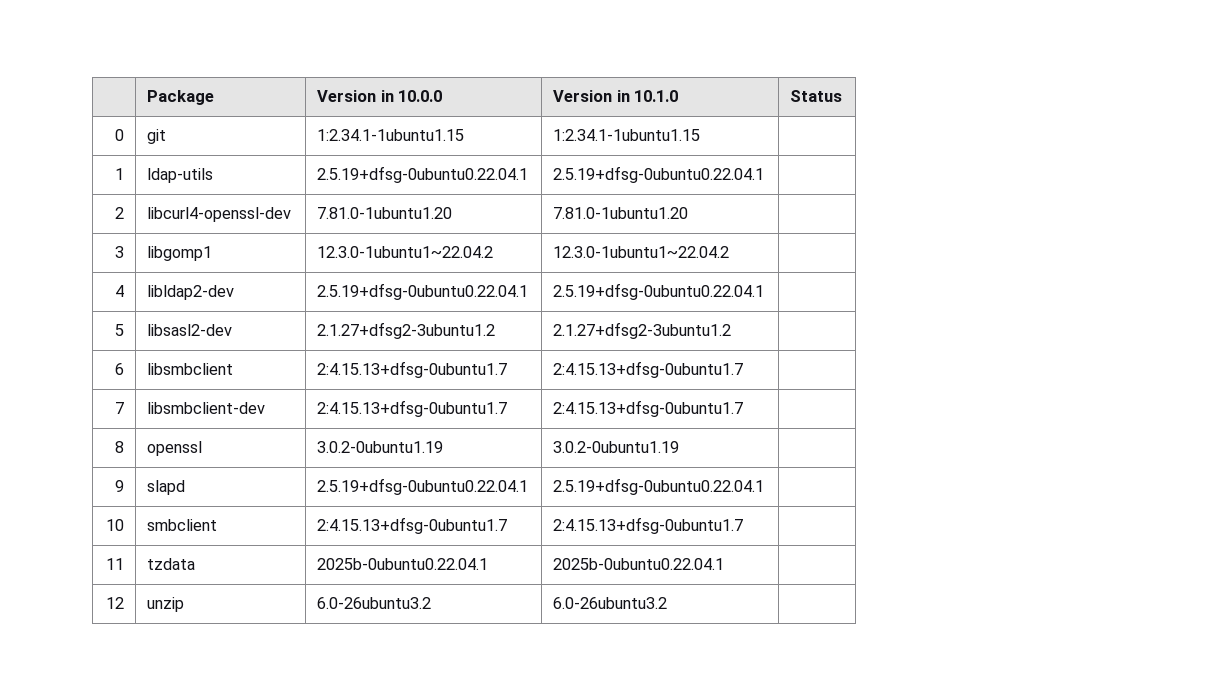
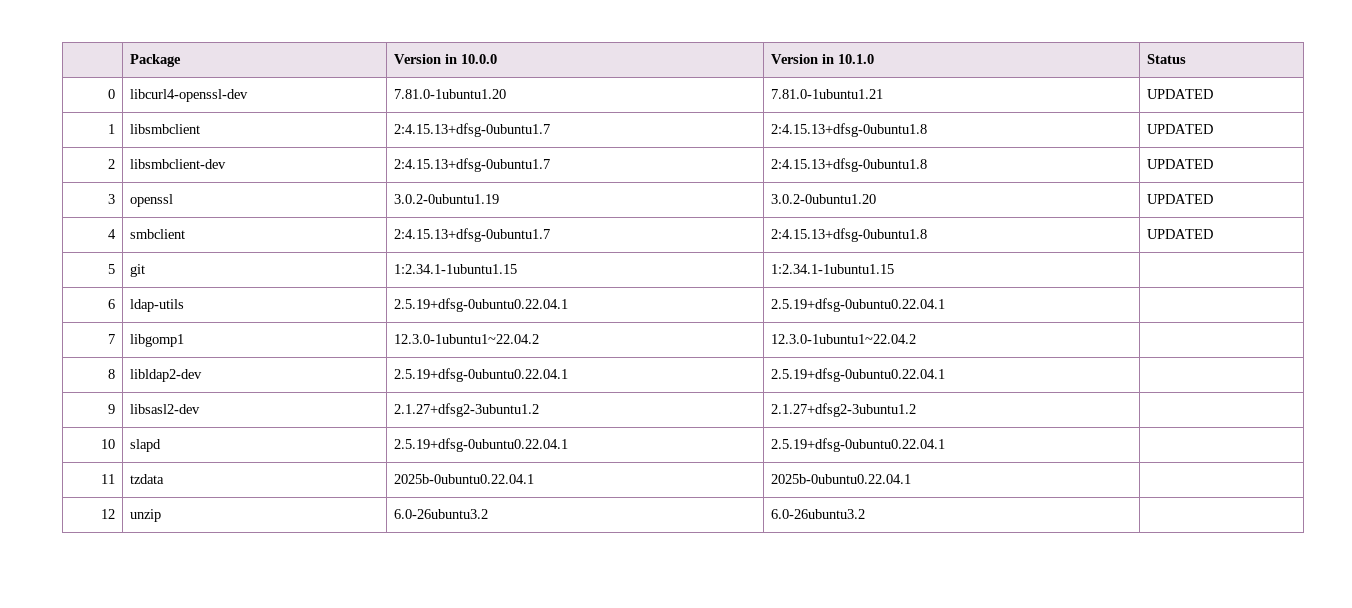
- 0 | git | 1:2.34.1-1ubuntu1.15 | 1:2.34.1-1ubuntu1.15 |
+ 0 | libcurl4-openssl-dev | 7.81.0-1ubuntu1.20 | 7.81.0-1ubuntu1.21 | UPDATED
+ 1 | libsmbclient | 2:4.15.13+dfsg-0ubuntu1.7 | 2:4.15.13+dfsg-0ubuntu1.8 | UPDATED
+ 2 | libsmbclient-dev | 2:4.15.13+dfsg-0ubuntu1.7 | 2:4.15.13+dfsg-0ubuntu1.8 | UPDATED
+ 3 | openssl | 3.0.2-0ubuntu1.19 | 3.0.2-0ubuntu1.20 | UPDATED
+ 4 | smbclient | 2:4.15.13+dfsg-0ubuntu1.7 | 2:4.15.13+dfsg-0ubuntu1.8 | UPDATED
+ 5 | git | 1:2.34.1-1ubuntu1.15 | 1:2.34.1-1ubuntu1.15 |
- 1 | ldap-utils | 2.5.19+dfsg-0ubuntu0.22.04.1 | 2.5.19+dfsg-0ubuntu0.22.04.1 |
+ 6 | ldap-utils | 2.5.19+dfsg-0ubuntu0.22.04.1 | 2.5.19+dfsg-0ubuntu0.22.04.1 |
- 2 | libcurl4-openssl-dev | 7.81.0-1ubuntu1.20 | 7.81.0-1ubuntu1.20 |
- 3 | libgomp1 | 12.3.0-1ubuntu1~22.04.2 | 12.3.0-1ubuntu1~22.04.2 |
+ 7 | libgomp1 | 12.3.0-1ubuntu1~22.04.2 | 12.3.0-1ubuntu1~22.04.2 |
- 4 | libldap2-dev | 2.5.19+dfsg-0ubuntu0.22.04.1 | 2.5.19+dfsg-0ubuntu0.22.04.1 |
+ 8 | libldap2-dev | 2.5.19+dfsg-0ubuntu0.22.04.1 | 2.5.19+dfsg-0ubuntu0.22.04.1 |
- 5 | libsasl2-dev | 2.1.27+dfsg2-3ubuntu1.2 | 2.1.27+dfsg2-3ubuntu1.2 |
+ 9 | libsasl2-dev | 2.1.27+dfsg2-3ubuntu1.2 | 2.1.27+dfsg2-3ubuntu1.2 |
- 6 | libsmbclient | 2:4.15.13+dfsg-0ubuntu1.7 | 2:4.15.13+dfsg-0ubuntu1.7 |
- 7 | libsmbclient-dev | 2:4.15.13+dfsg-0ubuntu1.7 | 2:4.15.13+dfsg-0ubuntu1.7 |
- 8 | openssl | 3.0.2-0ubuntu1.19 | 3.0.2-0ubuntu1.19 |
- 9 | slapd | 2.5.19+dfsg-0ubuntu0.22.04.1 | 2.5.19+dfsg-0ubuntu0.22.04.1 |
+ 10 | slapd | 2.5.19+dfsg-0ubuntu0.22.04.1 | 2.5.19+dfsg-0ubuntu0.22.04.1 |
- 10 | smbclient | 2:4.15.13+dfsg-0ubuntu1.7 | 2:4.15.13+dfsg-0ubuntu1.7 |

